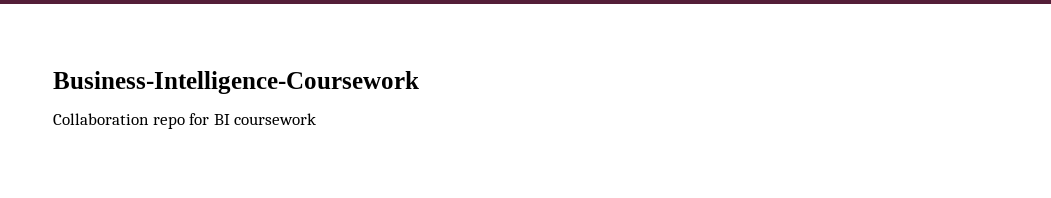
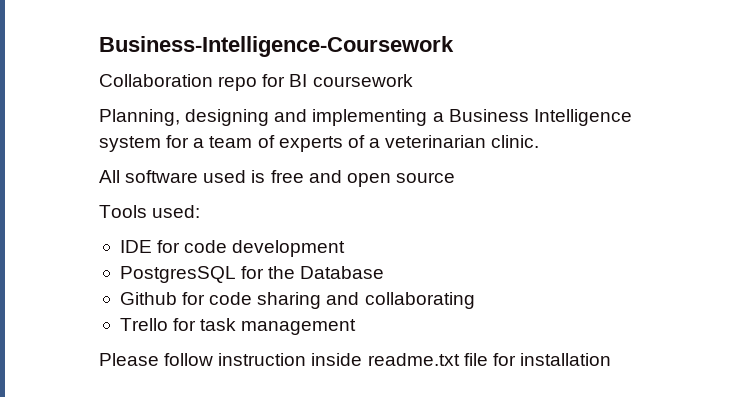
+ Planning, designing and implementing a Business Intelligence system for a team of experts of a veterinarian clinic.
+ All software used is free and open source
+ Tools used:
+ IDE for code development
+ PostgresSQL for the Database
+ Github for code sharing and collaborating
+ Trello for task management
+ Please follow instruction inside readme.txt file for installation

